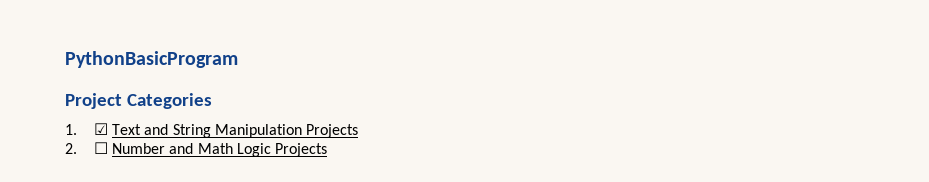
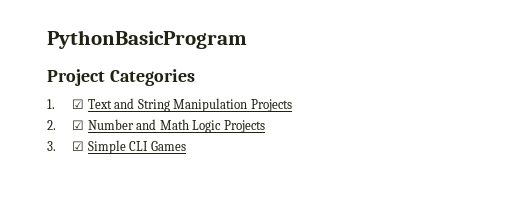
- 2. ☐ Number and Math Logic Projects
+ 2. ☑ Number and Math Logic Projects
+ 3. ☑ Simple CLI Games

